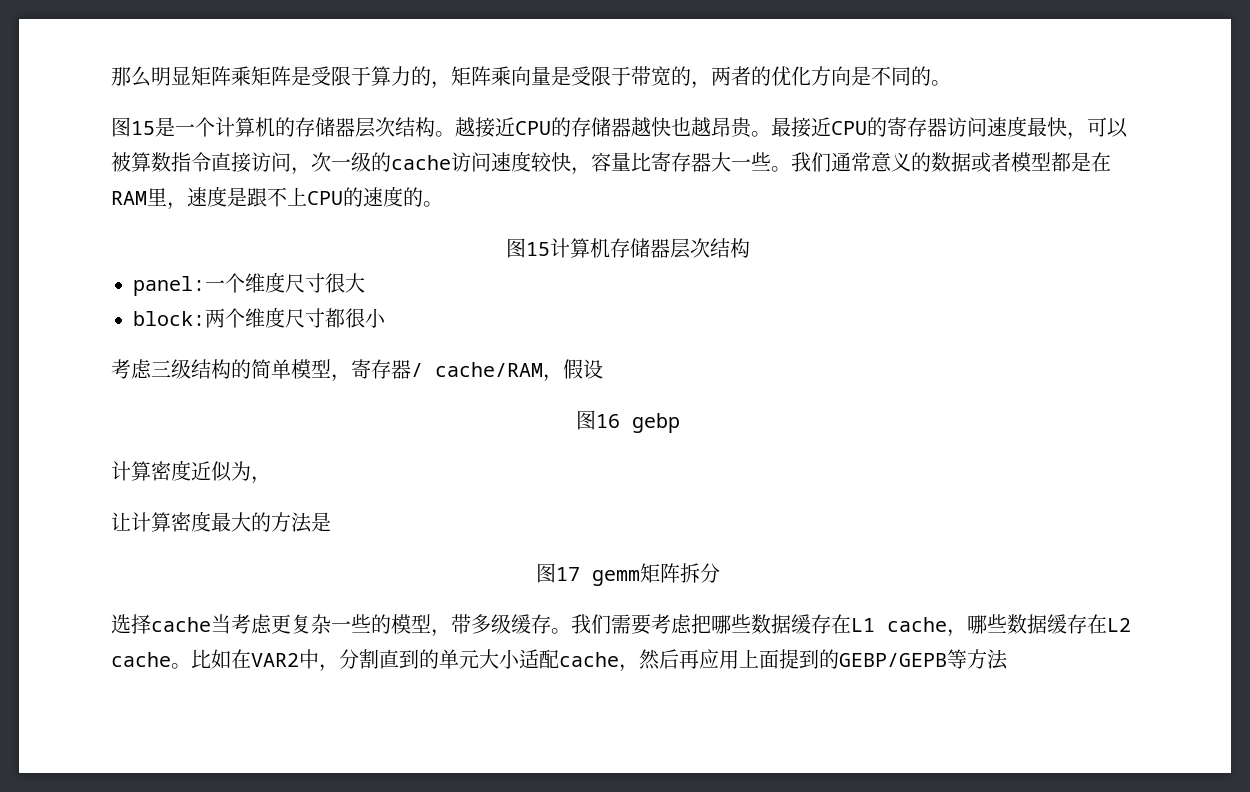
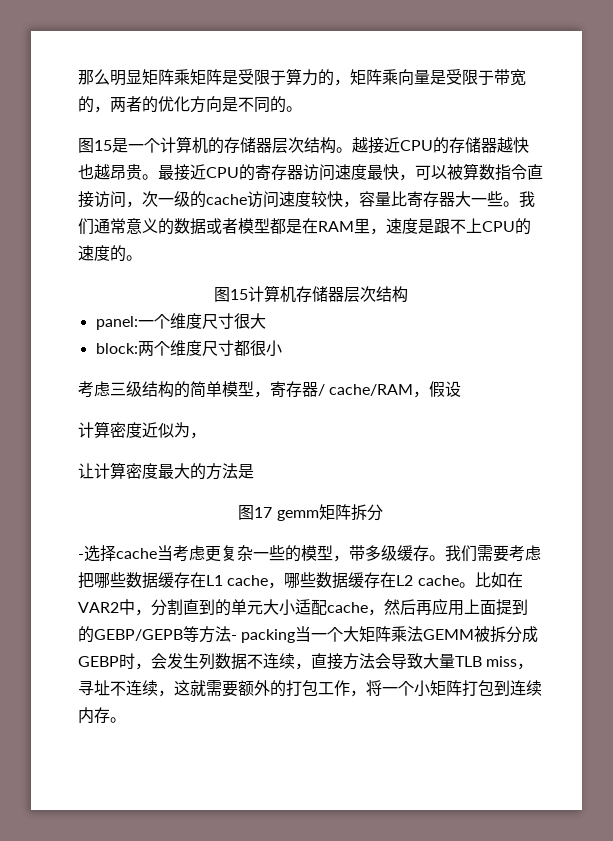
- 图16 gebp
- 选择cache当考虑更复杂一些的模型，带多级缓存。
+ -选择cache当考虑更复杂一些的模型，带多级缓存。
- 比如在VAR2中，分割直到的单元大小适配cache，然后再应用上面提到的GEBP/GEPB等方法
+ 比如在VAR2中，分割直到的单元大小适配cache，然后再应用上面提到的GEBP/GEPB等方法- packing当一个大矩阵乘法GEMM被拆分成GEBP时，会发生列数据不连续，直接方法会导致大量TLB miss，寻址不连续，这就需要额外的打包工作，将一个小矩阵打包到连续内存。

